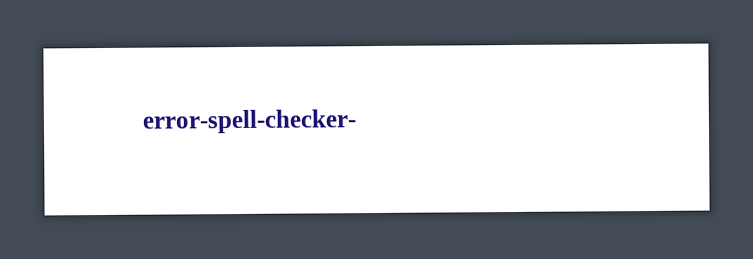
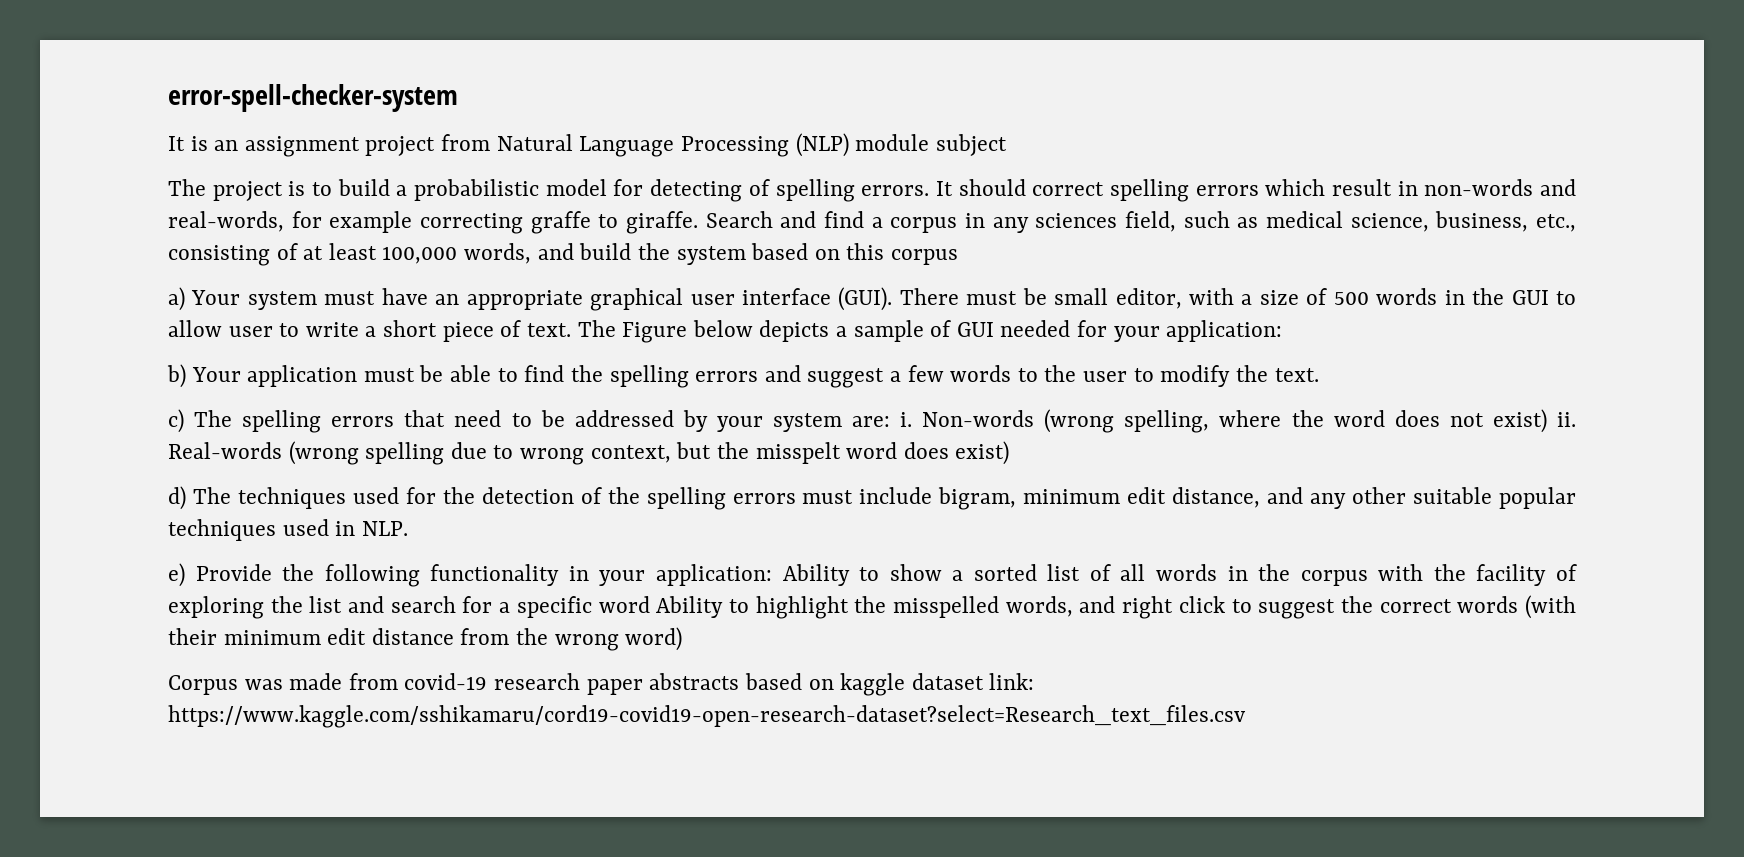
- error-spell-checker-
+ error-spell-checker-system
+ It is an assignment project from Natural Language Processing (NLP) module subject
+ The project is to build a probabilistic model for detecting of spelling errors. It should correct spelling errors which result in non-words and real-words, for example correcting graffe to giraffe. Search and find a corpus in any sciences field, such as medical science, business, etc., consisting of at least 100,000 words, and build the system based on this corpus
+ a) Your system must have an appropriate graphical user interface (GUI). There must be small editor, with a size of 500 words in the GUI to allow user to write a short piece of text. The Figure below depicts a sample of GUI needed for your application:
+ b) Your application must be able to find the spelling errors and suggest a few words to the user to modify the text.
+ c) The spelling errors that need to be addressed by your system are: i. Non-words (wrong spelling, where the word does not exist) ii. Real-words (wrong spelling due to wrong context, but the misspelt word does exist)
+ d) The techniques used for the detection of the spelling errors must include bigram, minimum edit distance, and any other suitable popular techniques used in NLP.
+ e) Provide the following functionality in your application: Ability to show a sorted list of all words in the corpus with the facility of exploring the list and search for a specific word Ability to highlight the misspelled words, and right click to suggest the correct words (with their minimum edit distance from the wrong word)
+ Corpus was made from covid-19 research paper abstracts based on kaggle dataset link: https://www.kaggle.com/sshikamaru/cord19-covid19-open-research-dataset?select=Research_text_files.csv

